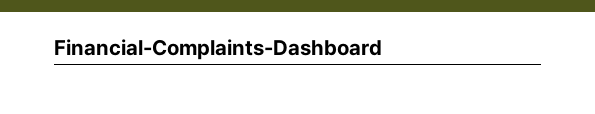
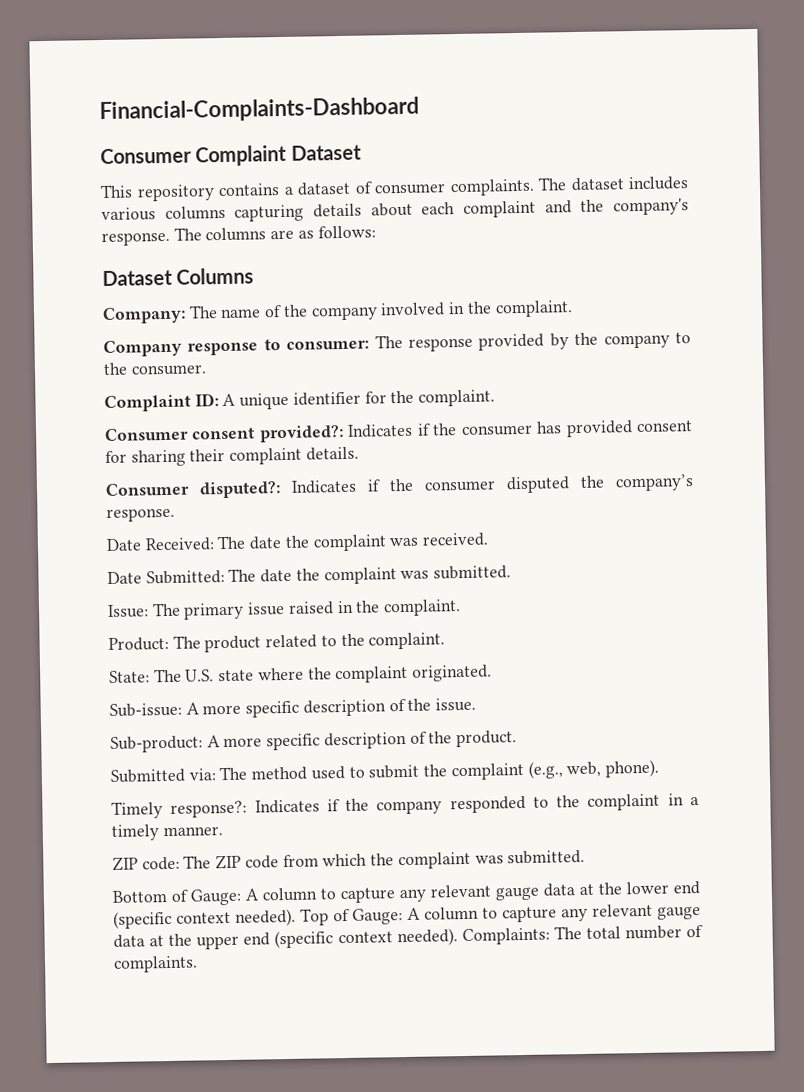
+ Consumer Complaint Dataset
+ This repository contains a dataset of consumer complaints. The dataset includes various columns capturing details about each complaint and the company's response. The columns are as follows:
+ Dataset Columns
+ Company: The name of the company involved in the complaint.
+ Company response to consumer: The response provided by the company to the consumer.
+ Complaint ID: A unique identifier for the complaint.
+ Consumer consent provided?: Indicates if the consumer has provided consent for sharing their complaint details.
+ Consumer disputed?: Indicates if the consumer disputed the company’s response.
+ Date Received: The date the complaint was received.
+ Date Submitted: The date the complaint was submitted.
+ Issue: The primary issue raised in the complaint.
+ Product: The product related to the complaint.
+ State: The U.S. state where the complaint originated.
+ Sub-issue: A more specific description of the issue.
+ Sub-product: A more specific description of the product.
+ Submitted via: The method used to submit the complaint (e.g., web, phone).
+ Timely response?: Indicates if the company responded to the complaint in a timely manner.
+ ZIP code: The ZIP code from which the complaint was submitted.
+ Bottom of Gauge: A column to capture any relevant gauge data at the lower end (specific context needed). Top of Gauge: A column to capture any relevant gauge data at the upper end (specific context needed). Complaints: The total number of complaints.

